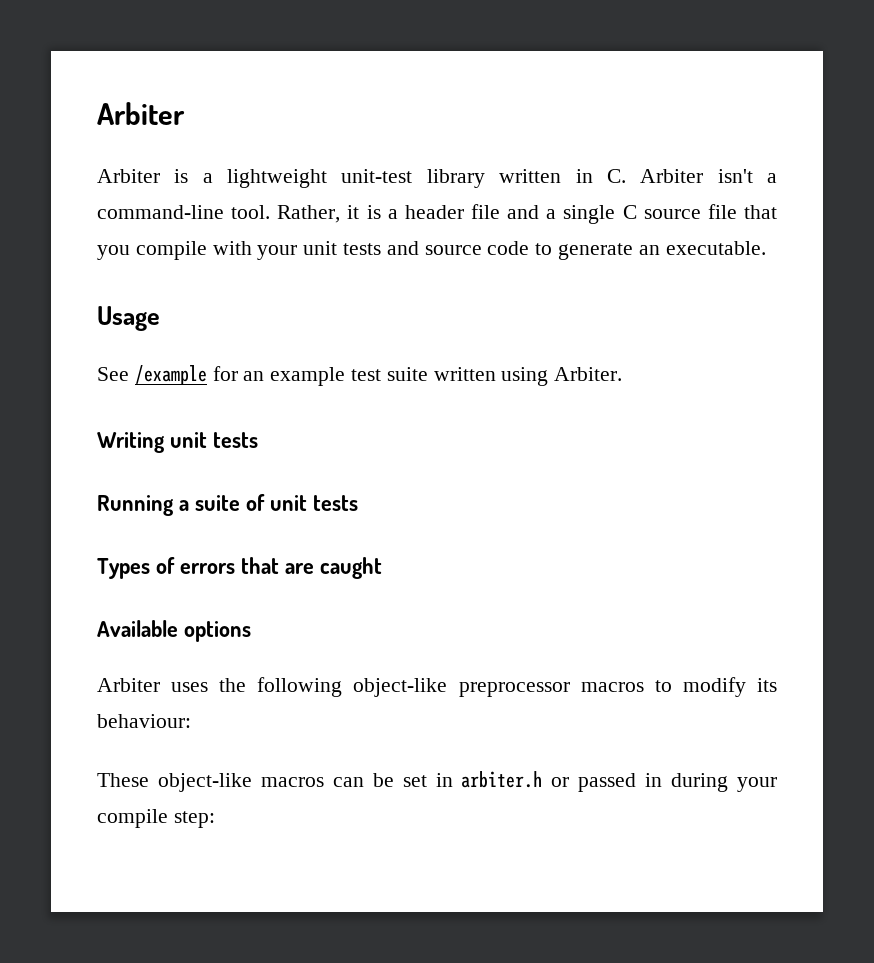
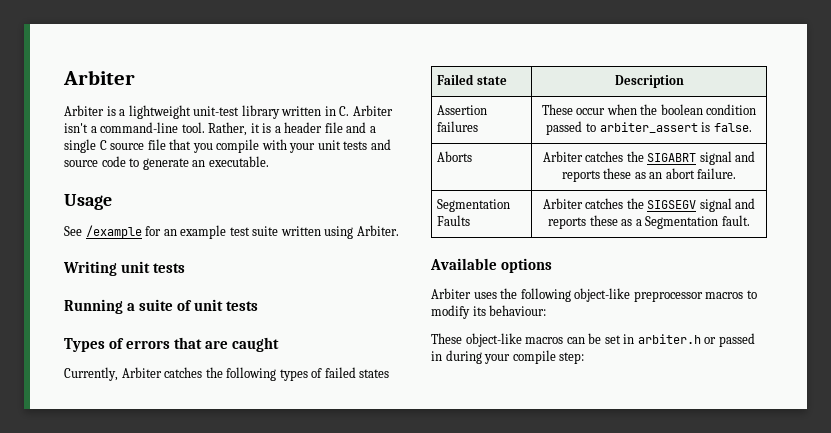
+ Currently, Arbiter catches the following types of failed states
+ Failed state | Description
+ Assertion failures | These occur when the boolean condition passed to arbiter_assert is false.
+ Aborts | Arbiter catches the SIGABRT signal and reports these as an abort failure.
+ Segmentation Faults | Arbiter catches the SIGSEGV signal and reports these as a Segmentation fault.

